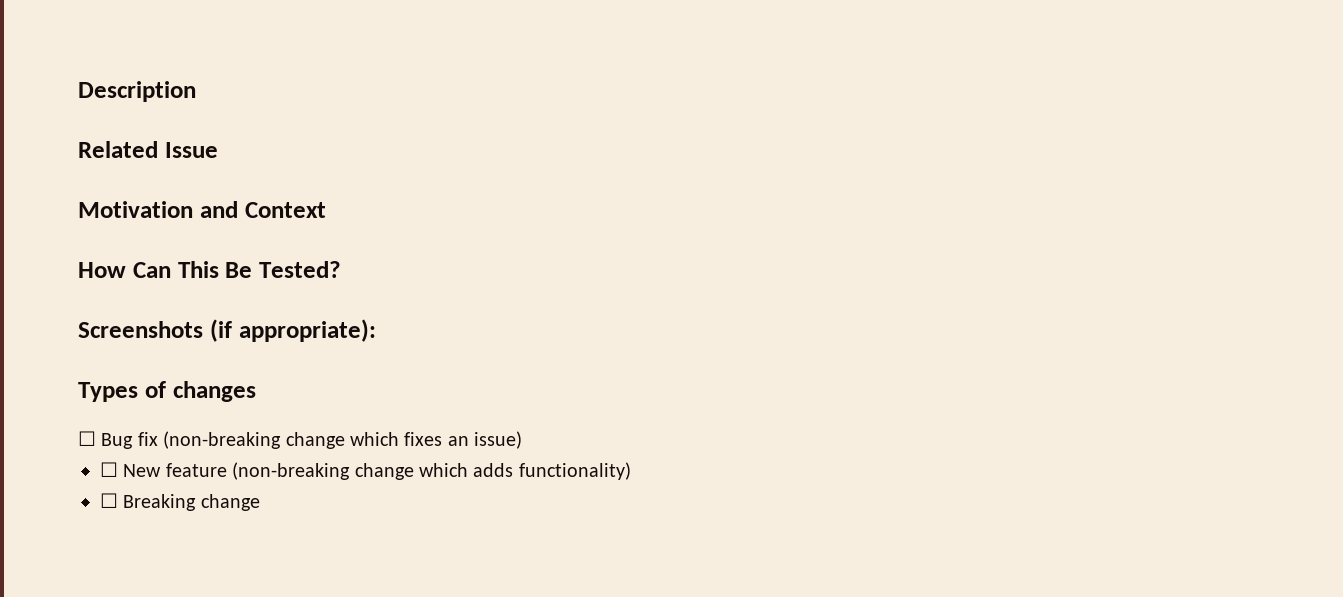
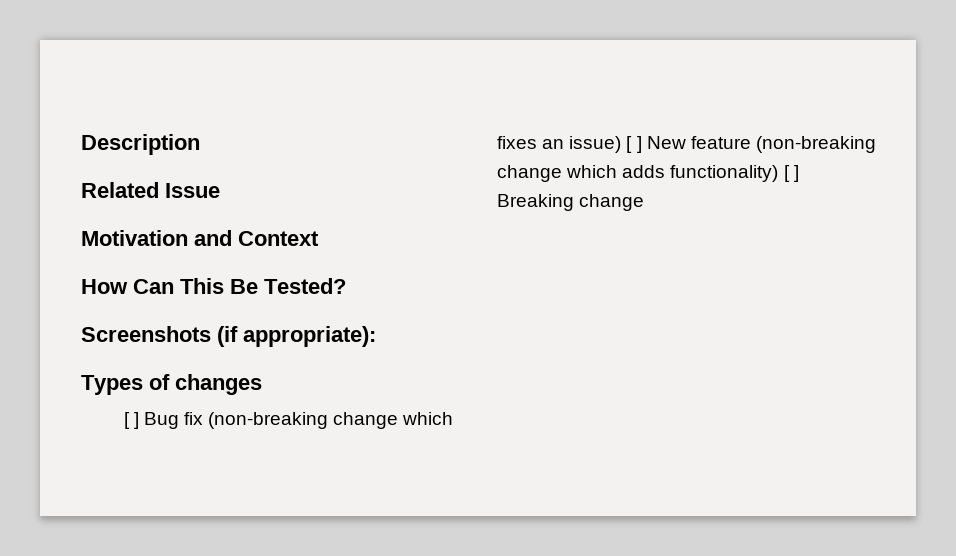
- ☐ Bug fix (non-breaking change which fixes an issue)
- ☐ New feature (non-breaking change which adds functionality)
- ☐ Breaking change
+ [ ] Bug fix (non-breaking change which fixes an issue) [ ] New feature (non-breaking change which adds functionality) [ ] Breaking change

